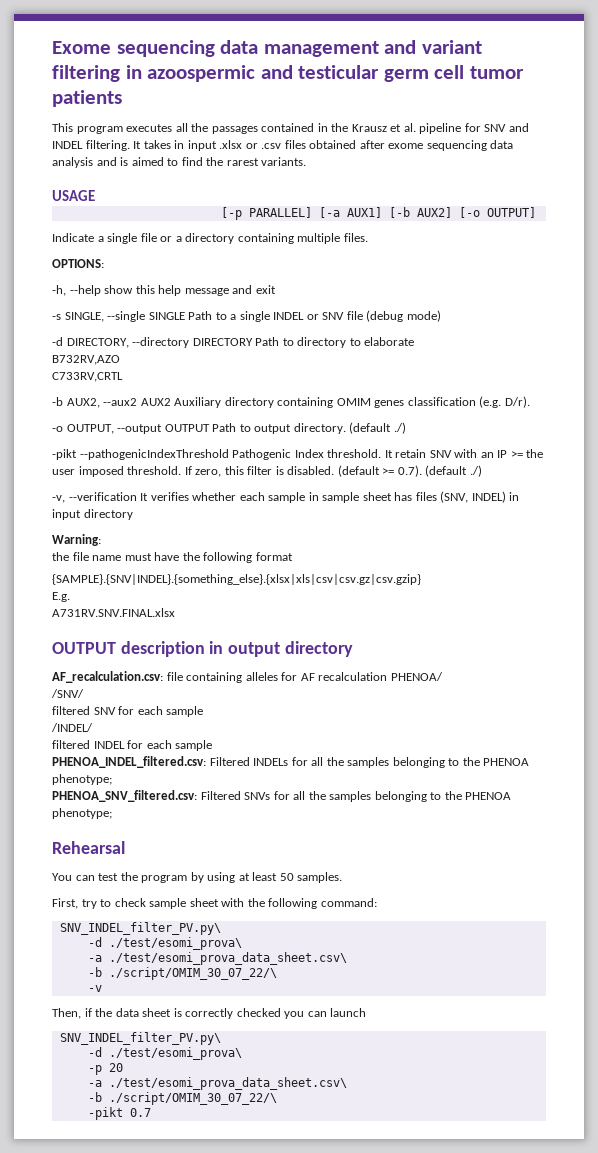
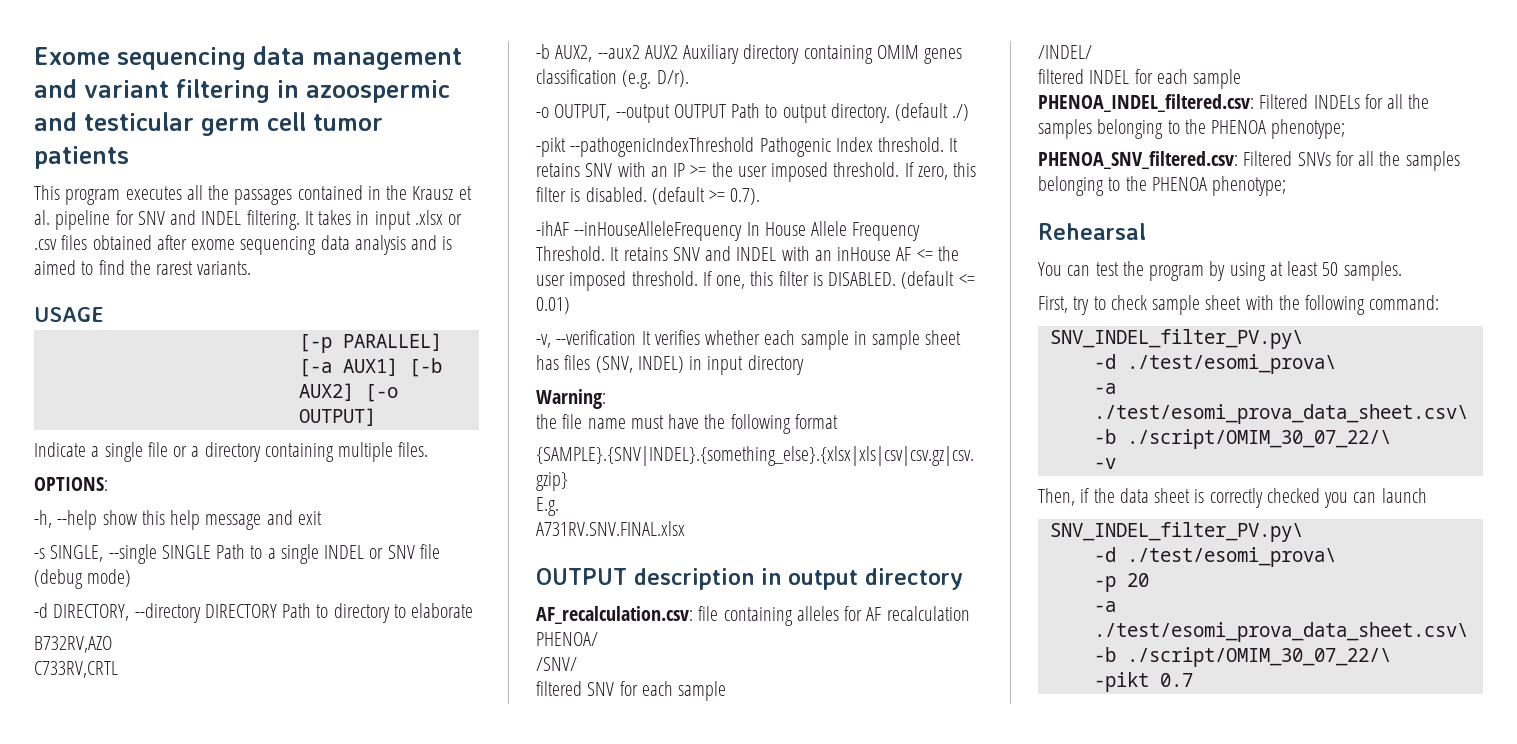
- It retain SNV with an IP >= the user imposed threshold.
+ It retains SNV with an IP >= the user imposed threshold.
- (default >= 0.7). (default ./)
+ (default >= 0.7).
+ -ihAF --inHouseAlleleFrequency In House Allele Frequency Threshold. It retains SNV and INDEL with an inHouse AF <= the user imposed threshold. If one, this filter is DISABLED. (default <= 0.01)

